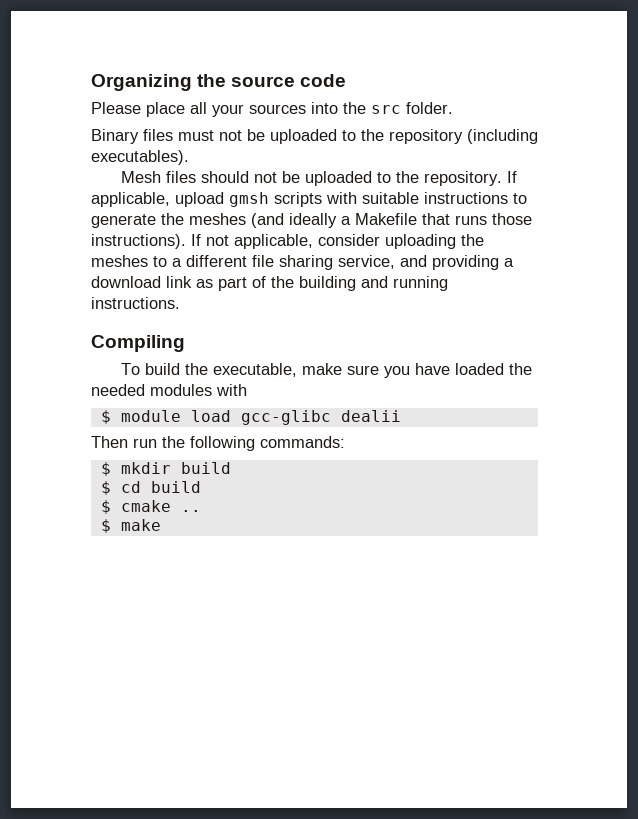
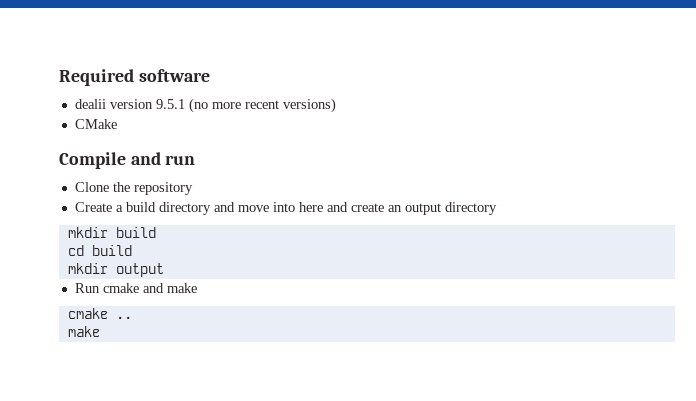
- Organizing the source code
- Please place all your sources into the src folder.
- Binary files must not be uploaded to the repository (including executables).
- Mesh files should not be uploaded to the repository. If applicable, upload gmsh scripts with suitable instructions to generate the meshes (and ideally a Makefile that runs those instructions). If not applicable, consider uploading the meshes to a different file sharing service, and providing a download link as part of the building and running instructions.
- Compiling
- To build the executable, make sure you have loaded the needed modules with
- $ module load gcc-glibc dealii
- Then run the following commands:
- $ mkdir build
+ Required software
+ dealii version 9.5.1 (no more recent versions)
+ CMake
+ Compile and run
+ Clone the repository
+ Create a build directory and move into here and create an output directory
+ mkdir build
- $ cd build
+ cd build
- $ cmake ..
- $ make
+ mkdir output
+ Run cmake and make
+ cmake ..
+ make

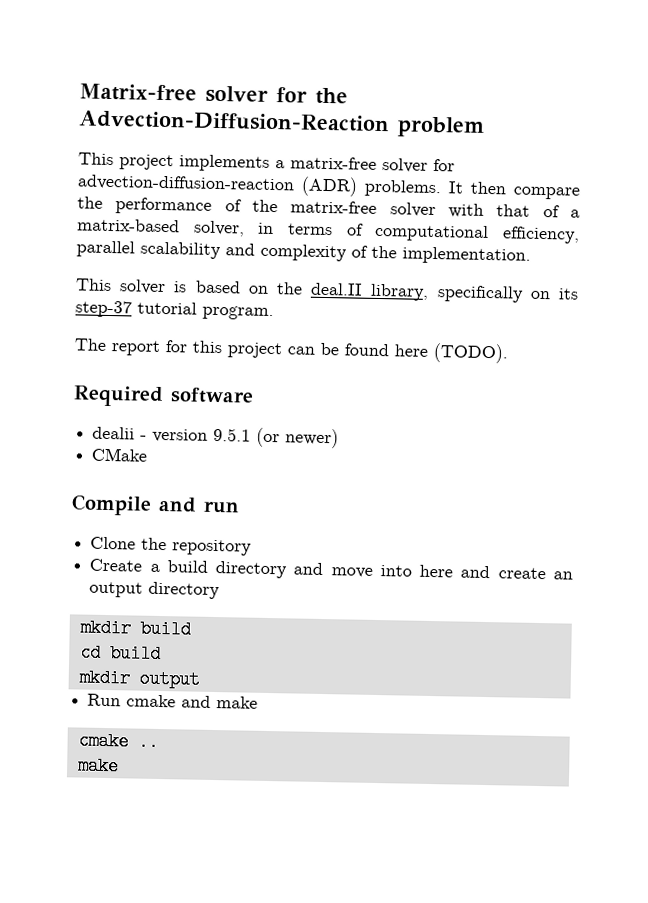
+ Matrix-free solver for the Advection-Diffusion-Reaction problem
+ This project implements a matrix-free solver for advection-diffusion-reaction (ADR) problems. It then compare the performance of the matrix-free solver with that of a matrix-based solver, in terms of computational efficiency, parallel scalability and complexity of the implementation.
+ This solver is based on the deal.II library, specifically on its step-37 tutorial program.
+ The report for this project can be found here (TODO).
- dealii version 9.5.1 (no more recent versions)
+ dealii - version 9.5.1 (or newer)

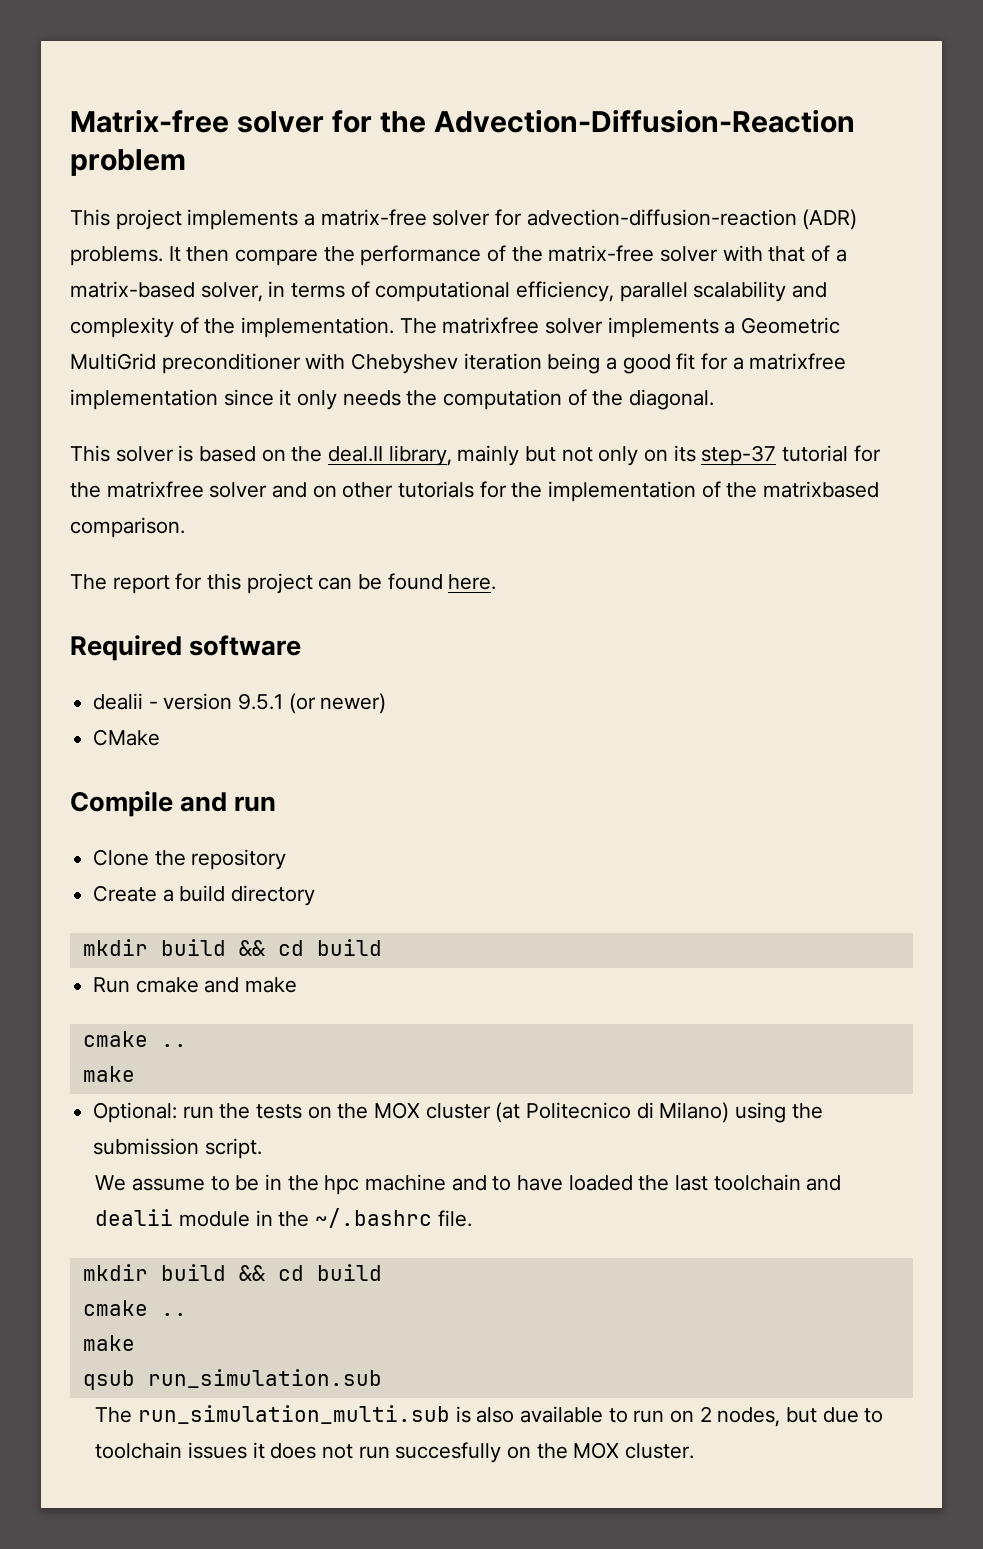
+ The matrixfree solver implements a Geometric MultiGrid preconditioner with Chebyshev iteration being a good fit for a matrixfree implementation since it only needs the computation of the diagonal.
- This solver is based on the deal.II library, specifically on its step-37 tutorial program.
+ This solver is based on the deal.II library, mainly but not only on its step-37 tutorial for the matrixfree solver and on other tutorials for the implementation of the matrixbased comparison.
- The report for this project can be found here (TODO).
+ The report for this project can be found here.
- Create a build directory and move into here and create an output directory
- mkdir build
- cd build
- mkdir output
+ Create a build directory
+ mkdir build && cd build
+ Optional: run the tests on the MOX cluster (at Politecnico di Milano) using the submission script.
+ We assume to be in the hpc machine and to have loaded the last toolchain and dealii module in the ~/.bashrc file.
+ mkdir build && cd build
+ cmake ..
+ make
+ qsub run_simulation.sub
+ The run_simulation_multi.sub is also available to run on 2 nodes, but due to toolchain issues it does not run succesfully on the MOX cluster.

